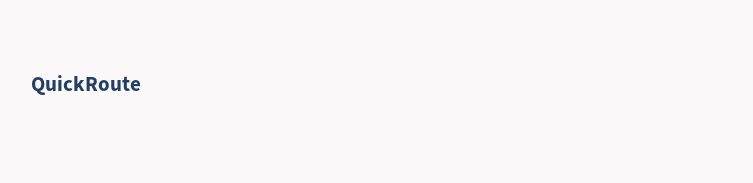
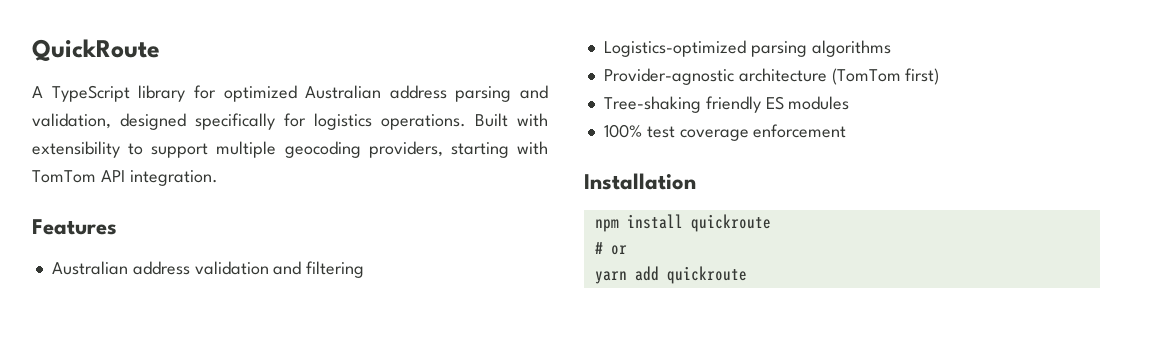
+ A TypeScript library for optimized Australian address parsing and validation, designed specifically for logistics operations. Built with extensibility to support multiple geocoding providers, starting with TomTom API integration.
+ Features
+ Australian address validation and filtering
+ Logistics-optimized parsing algorithms
+ Provider-agnostic architecture (TomTom first)
+ Tree-shaking friendly ES modules
+ 100% test coverage enforcement
+ Installation
+ npm install quickroute
+ # or
+ yarn add quickroute

